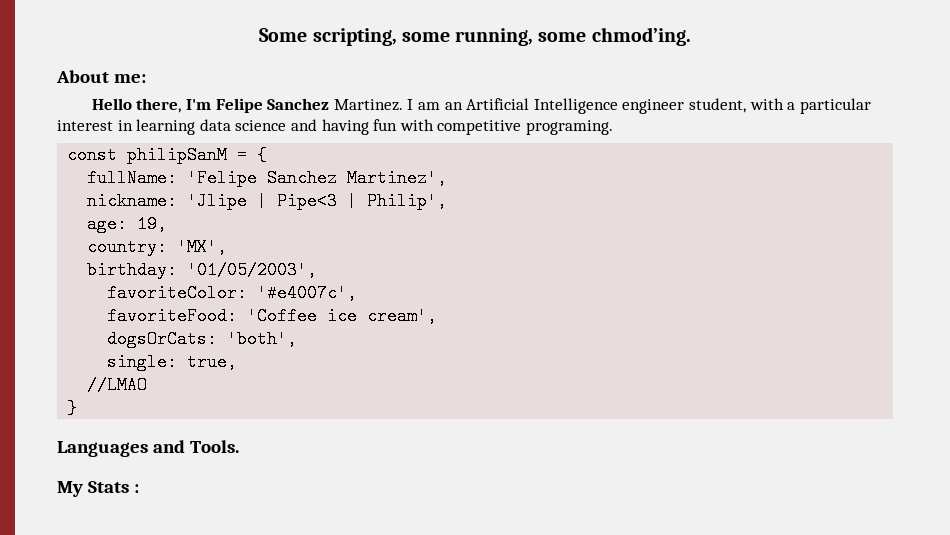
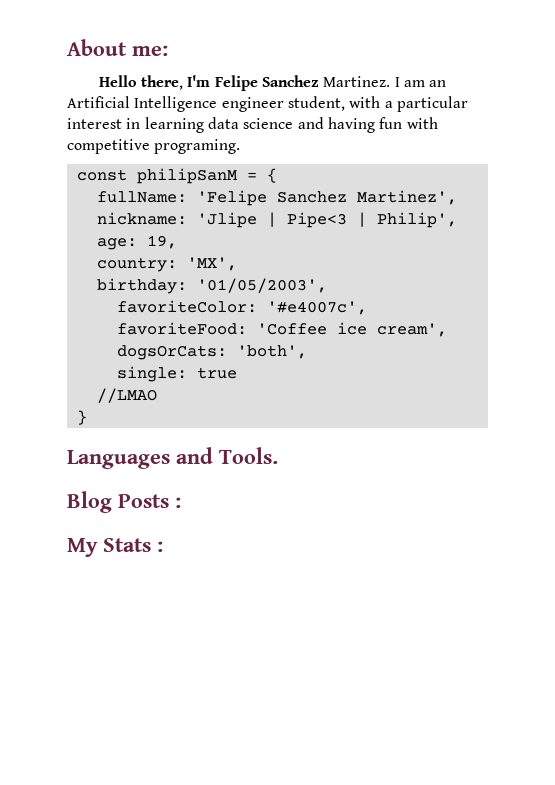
- Some scripting, some running, some chmod’ing.
- single: true,
+ single: true
+ Blog Posts :

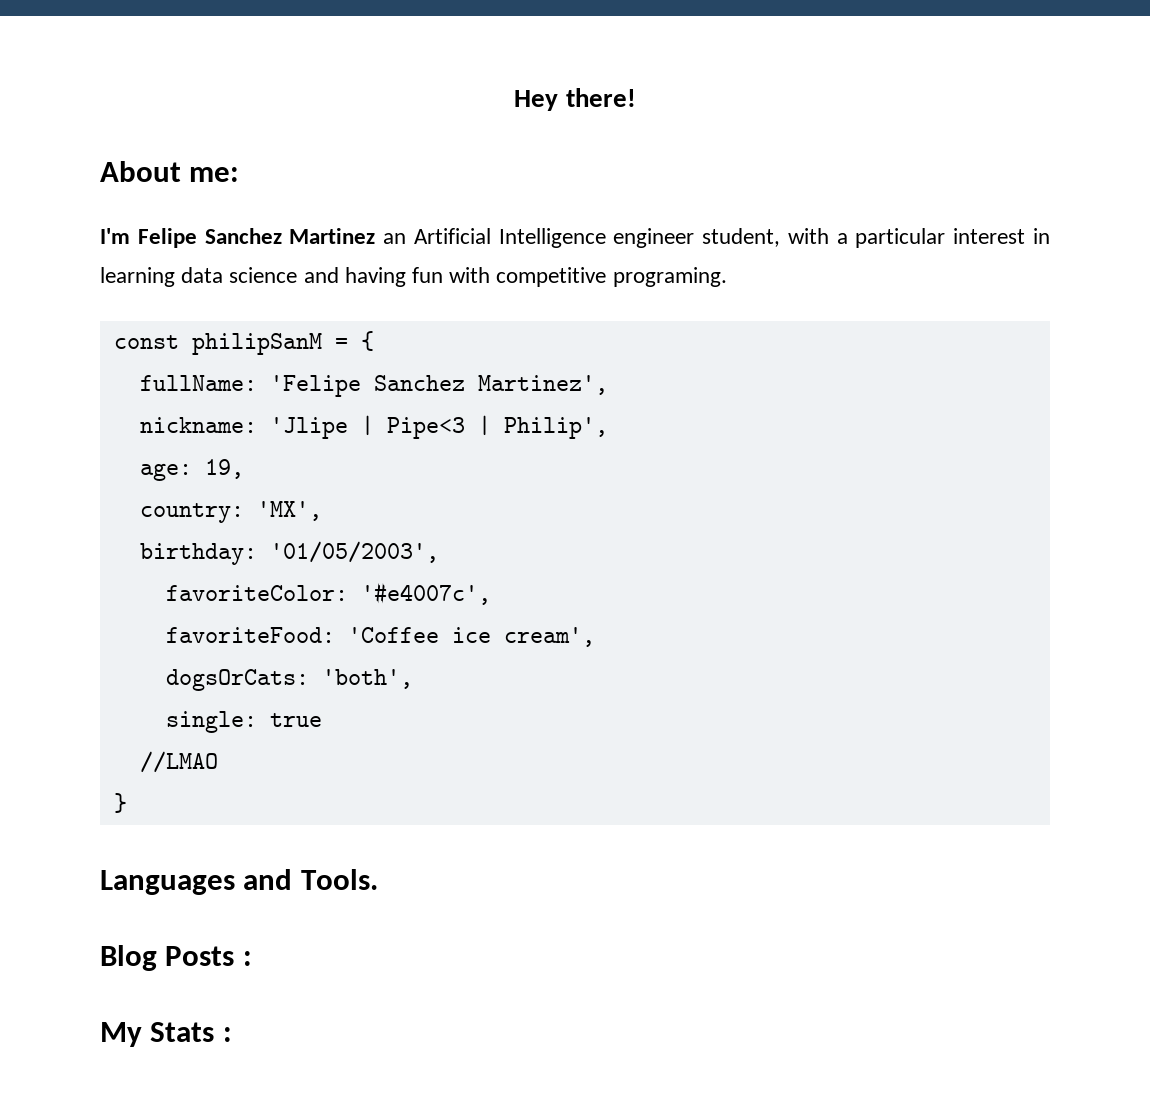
+ Hey there!
- Hello there, I'm Felipe Sanchez Martinez. I am an Artificial Intelligence engineer student, with a particular interest in learning data science and having fun with competitive programing.
+ I'm Felipe Sanchez Martinez an Artificial Intelligence engineer student, with a particular interest in learning data science and having fun with competitive programing.

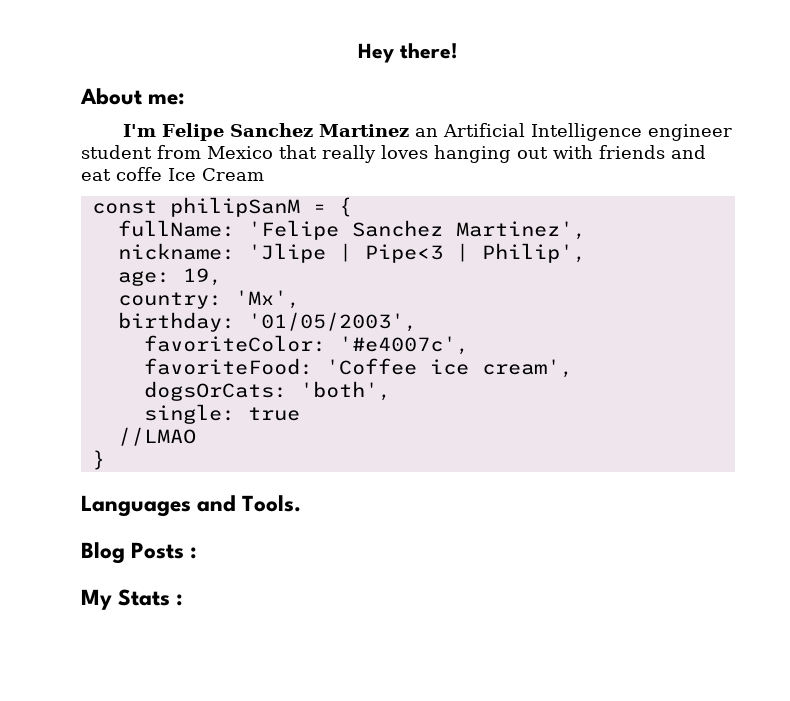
- I'm Felipe Sanchez Martinez an Artificial Intelligence engineer student, with a particular interest in learning data science and having fun with competitive programing.
+ I'm Felipe Sanchez Martinez an Artificial Intelligence engineer student from Mexico that really loves hanging out with friends and eat coffe Ice Cream
- country: 'MX',
+ country: 'Mx',

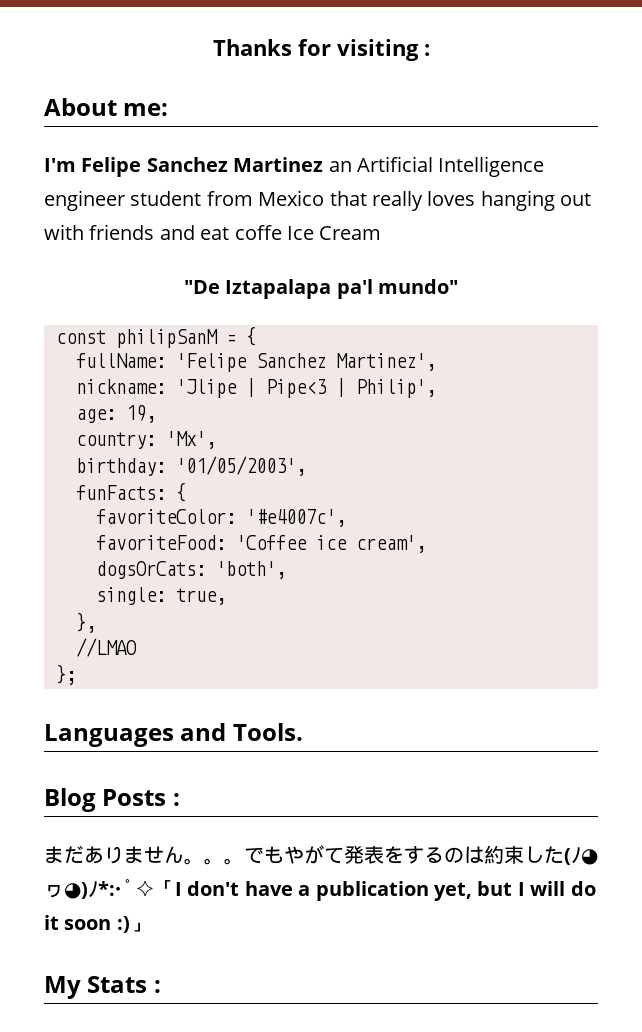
- Hey there!
+ Thanks for visiting :
+ "De Iztapalapa pa'l mundo"
+ funFacts: {
- single: true
+ single: true,
+ },
- }
+ };
+ まだありません。。。でもやがて発表をするのは約束した(ﾉ◕ヮ◕)ﾉ*:･ﾟ✧「I don't have a publication yet, but I will do it soon :)」

